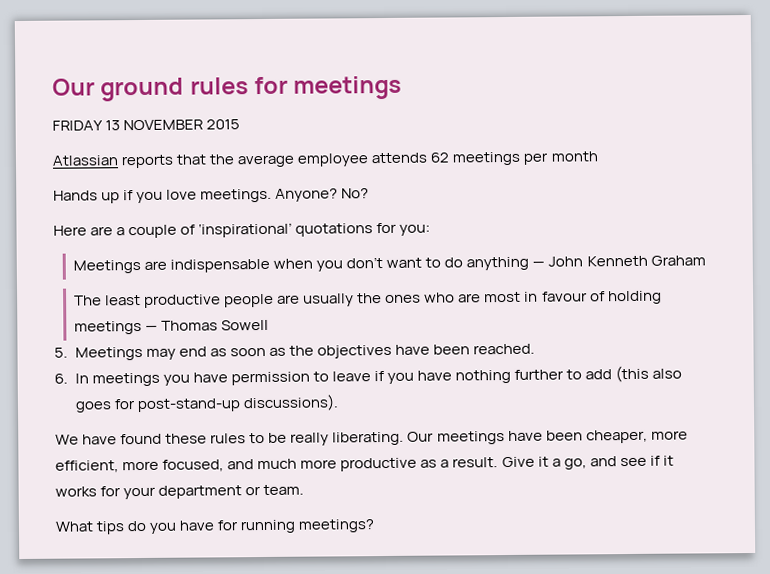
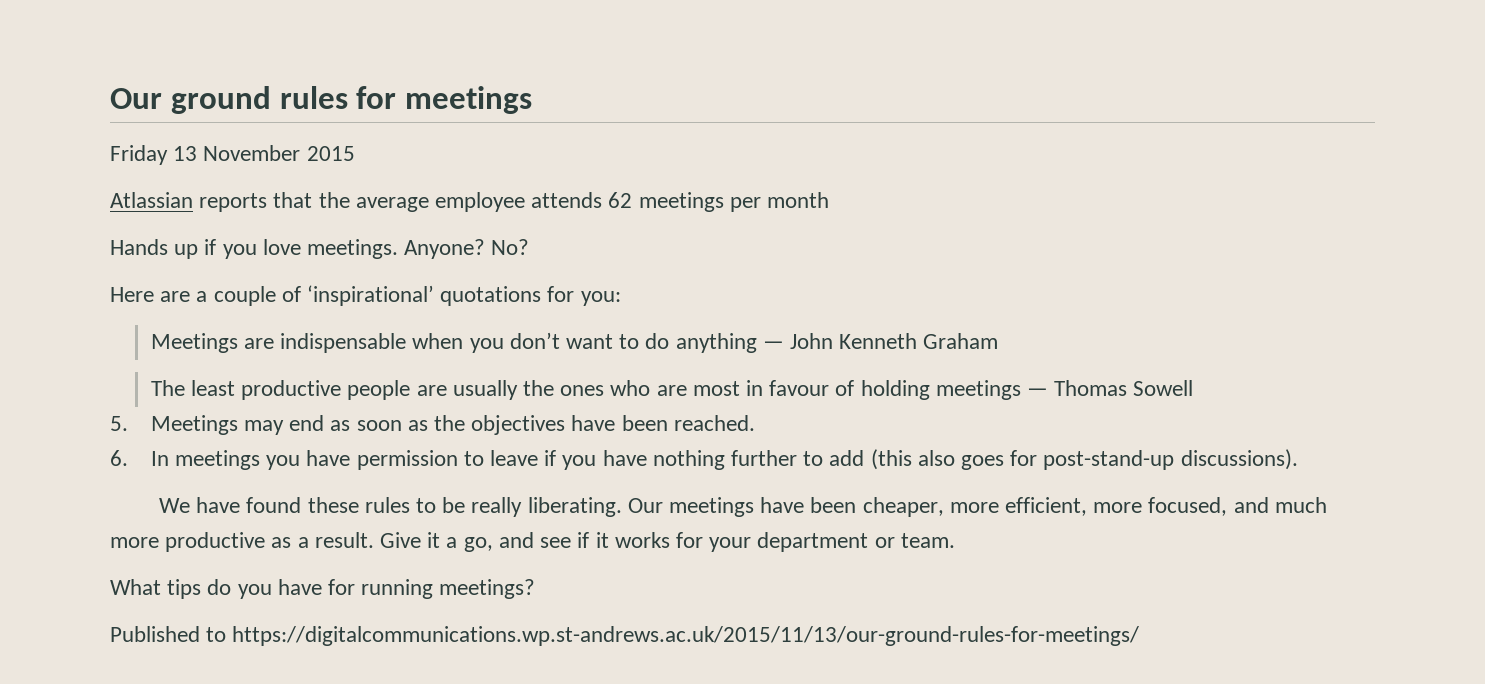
- FRIDAY 13 NOVEMBER 2015
+ Friday 13 November 2015
+ Published to https://digitalcommunications.wp.st-andrews.ac.uk/2015/11/13/our-ground-rules-for-meetings/

